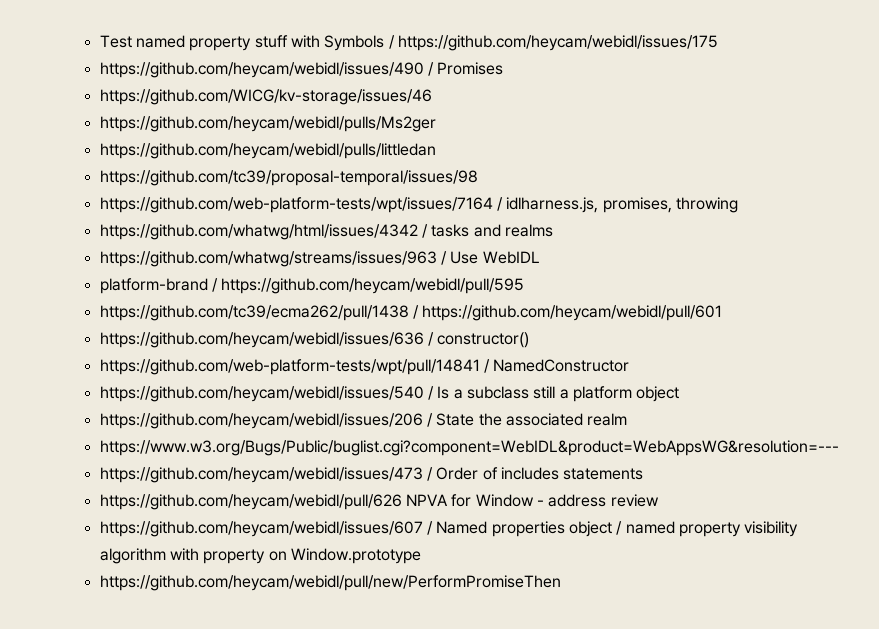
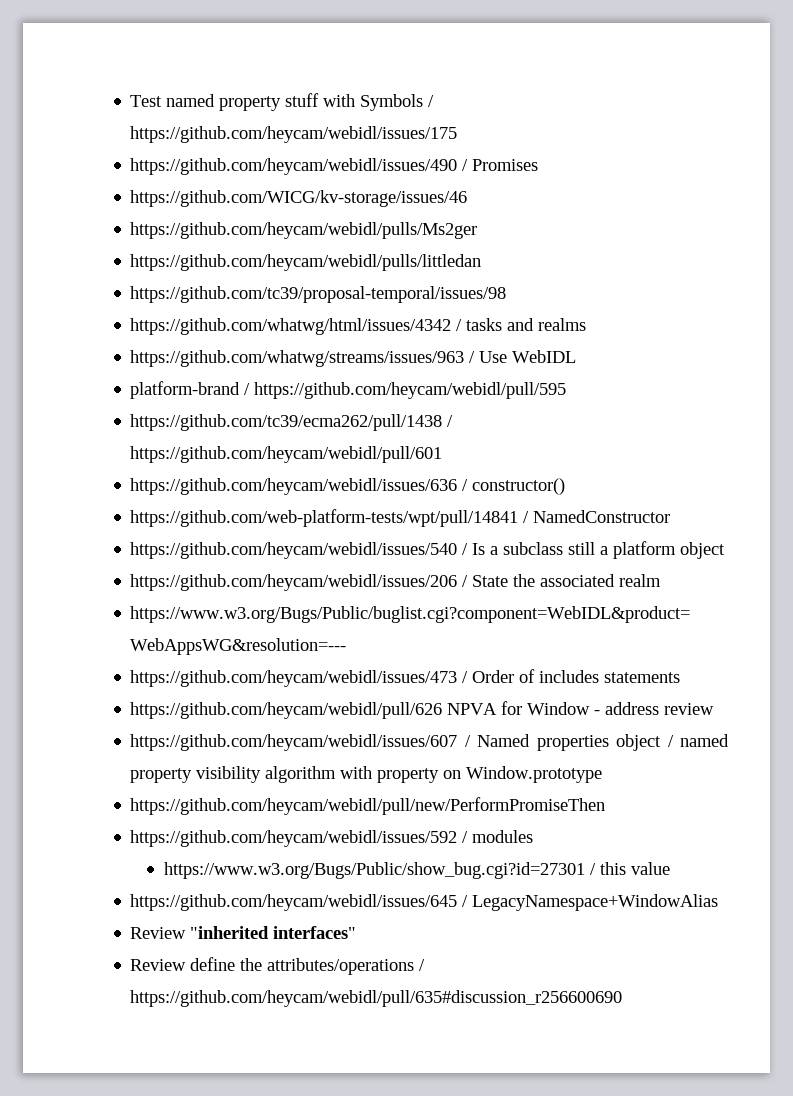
- https://github.com/web-platform-tests/wpt/issues/7164 / idlharness.js, promises, throwing
+ https://github.com/heycam/webidl/issues/592 / modules
+ https://www.w3.org/Bugs/Public/show_bug.cgi?id=27301 / this value
+ https://github.com/heycam/webidl/issues/645 / LegacyNamespace+WindowAlias
+ Review "inherited interfaces"
+ Review define the attributes/operations / https://github.com/heycam/webidl/pull/635#discussion_r256600690

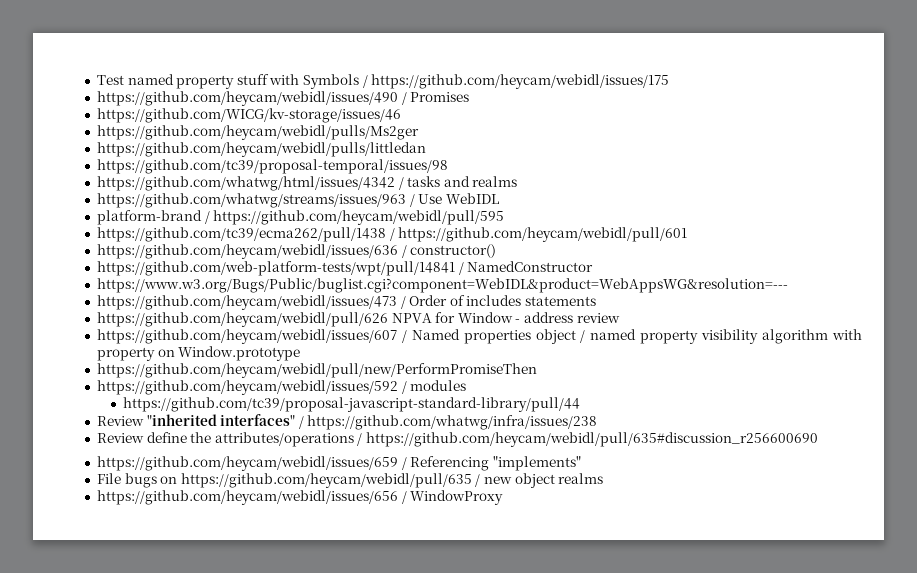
- https://github.com/heycam/webidl/issues/540 / Is a subclass still a platform object
- https://github.com/heycam/webidl/issues/206 / State the associated realm
- https://www.w3.org/Bugs/Public/show_bug.cgi?id=27301 / this value
- https://github.com/heycam/webidl/issues/645 / LegacyNamespace+WindowAlias
+ https://github.com/tc39/proposal-javascript-standard-library/pull/44
- Review "inherited interfaces"
+ Review "inherited interfaces" / https://github.com/whatwg/infra/issues/238
+ https://github.com/heycam/webidl/issues/659 / Referencing "implements"
+ File bugs on https://github.com/heycam/webidl/pull/635 / new object realms
+ https://github.com/heycam/webidl/issues/656 / WindowProxy

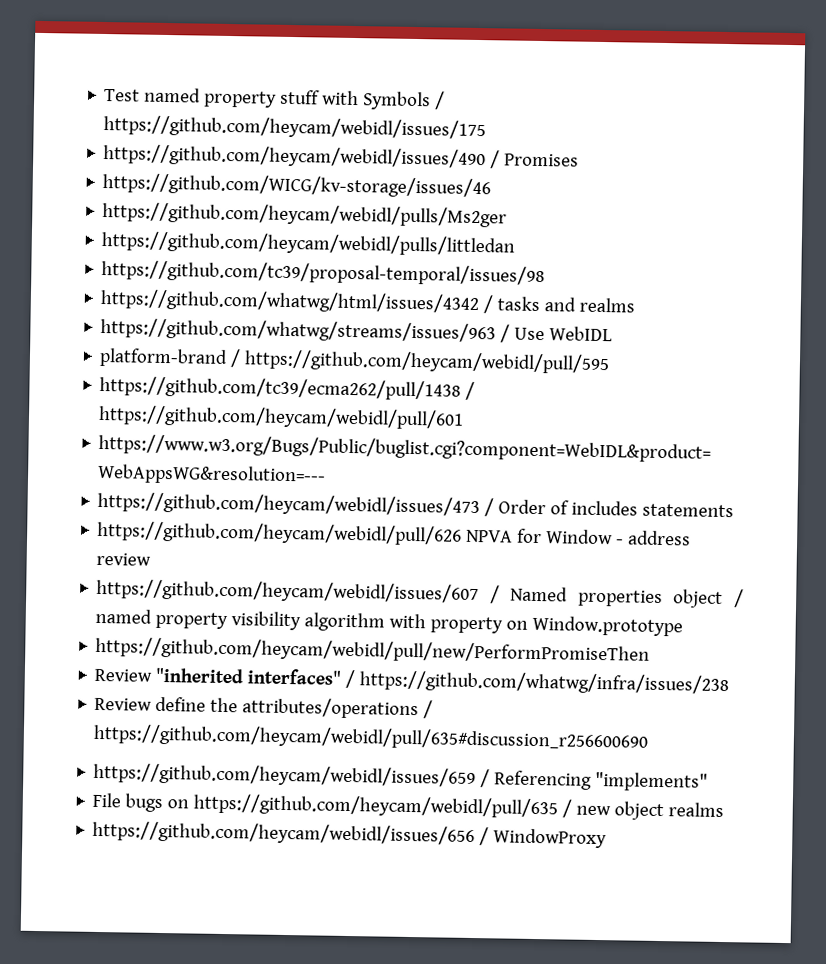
- https://github.com/heycam/webidl/issues/636 / constructor()
- https://github.com/web-platform-tests/wpt/pull/14841 / NamedConstructor
- https://github.com/heycam/webidl/issues/592 / modules
- https://github.com/tc39/proposal-javascript-standard-library/pull/44

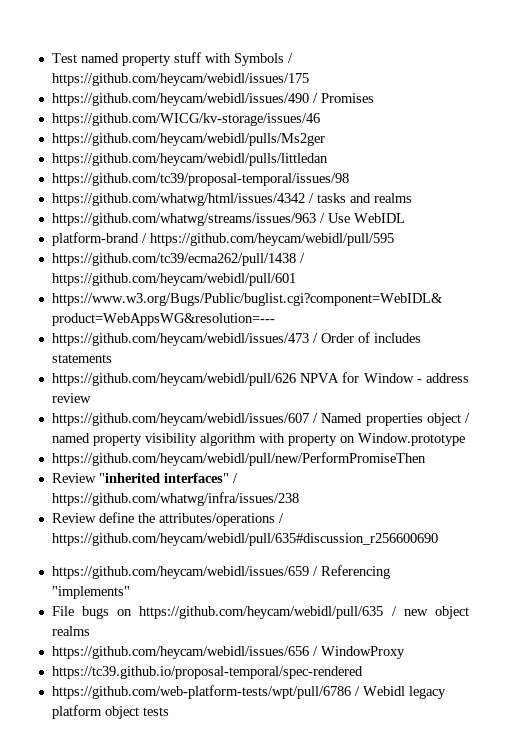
+ https://tc39.github.io/proposal-temporal/spec-rendered
+ https://github.com/web-platform-tests/wpt/pull/6786 / Webidl legacy platform object tests

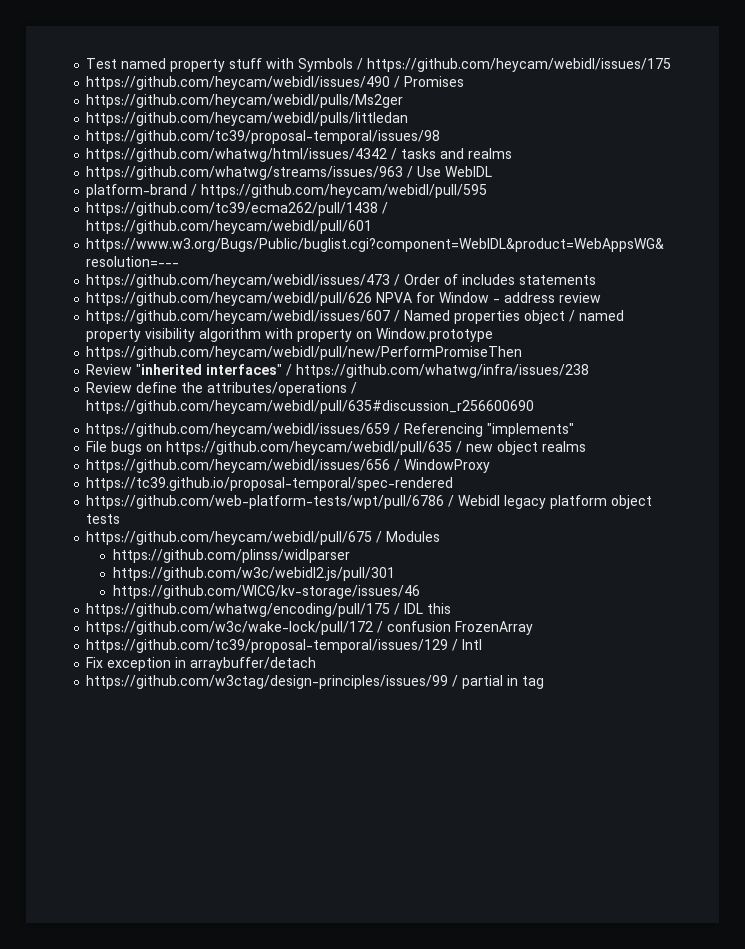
- https://github.com/WICG/kv-storage/issues/46
+ https://github.com/heycam/webidl/pull/675 / Modules
+ https://github.com/plinss/widlparser
+ https://github.com/w3c/webidl2.js/pull/301
+ https://github.com/WICG/kv-storage/issues/46
+ https://github.com/whatwg/encoding/pull/175 / IDL this
+ https://github.com/w3c/wake-lock/pull/172 / confusion FrozenArray
+ https://github.com/tc39/proposal-temporal/issues/129 / Intl
+ Fix exception in arraybuffer/detach
+ https://github.com/w3ctag/design-principles/issues/99 / partial in tag

